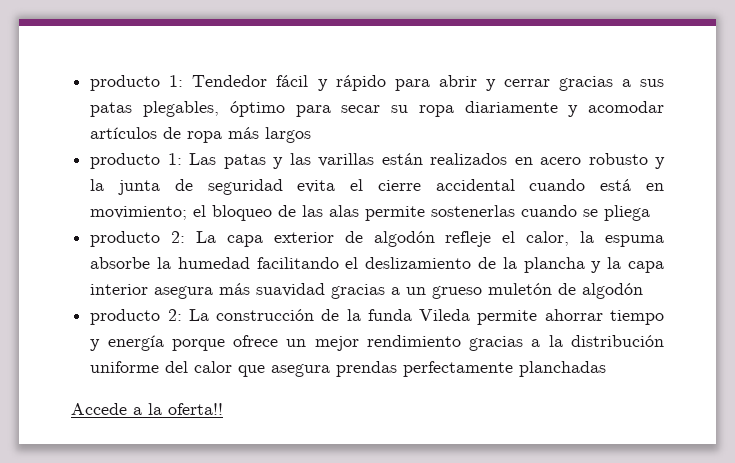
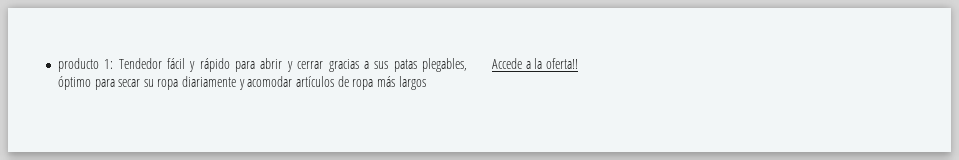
- producto 1: Las patas y las varillas están realizados en acero robusto y la junta de seguridad evita el cierre accidental cuando está en movimiento; el bloqueo de las alas permite sostenerlas cuando se pliega
- producto 2: La capa exterior de algodón refleje el calor, la espuma absorbe la humedad facilitando el deslizamiento de la plancha y la capa interior asegura más suavidad gracias a un grueso muletón de algodón
- producto 2: La construcción de la funda Vileda permite ahorrar tiempo y energía porque ofrece un mejor rendimiento gracias a la distribución uniforme del calor que asegura prendas perfectamente planchadas

